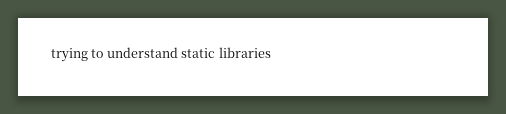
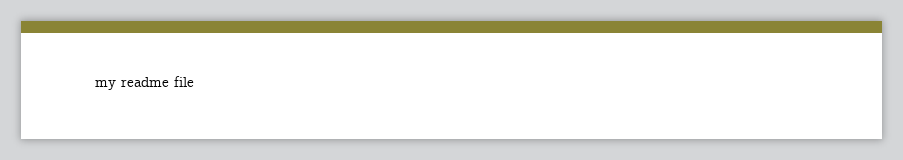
- trying to understand static libraries
+ my readme file

